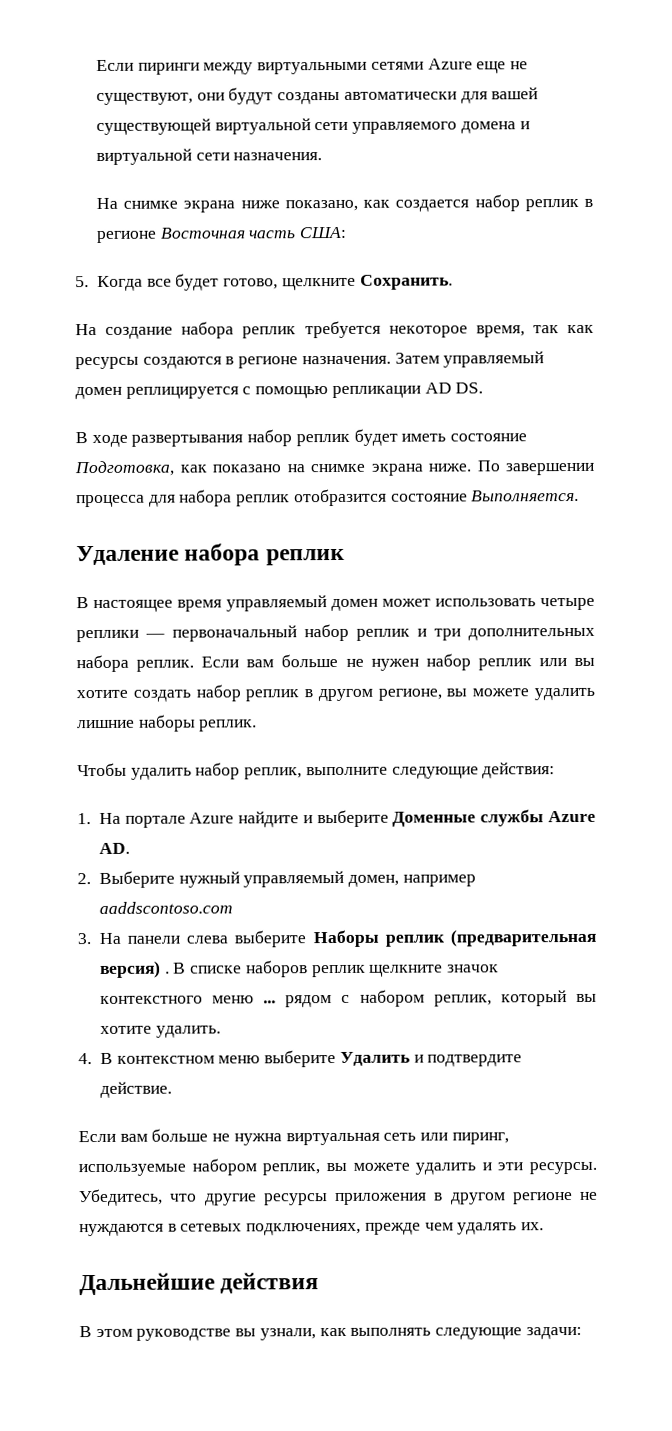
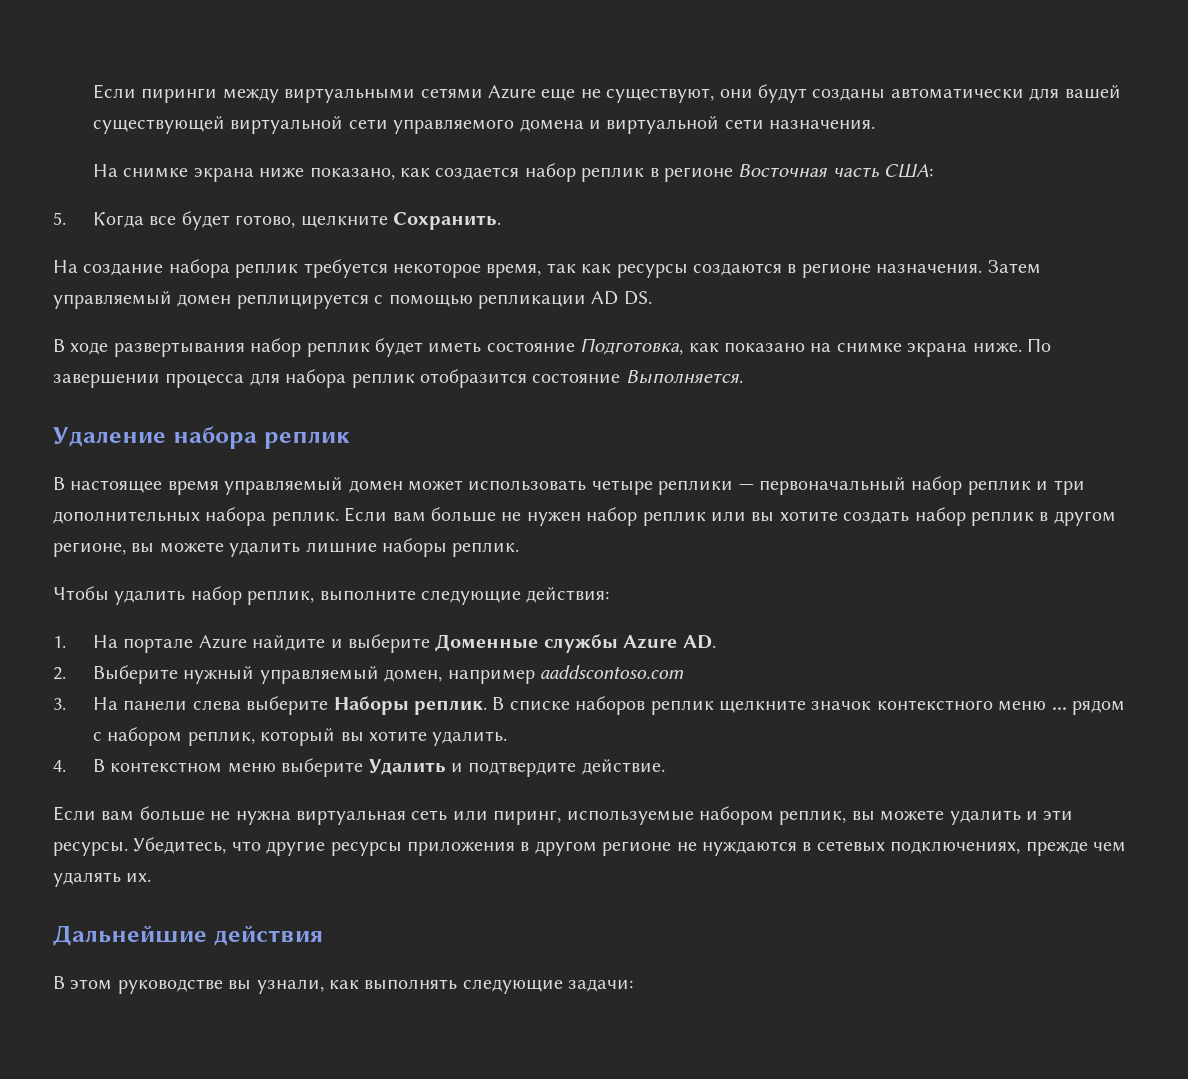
- 3. На панели слева выберите Наборы реплик (предварительная версия) .
+ 3. На панели слева выберите Наборы реплик.

